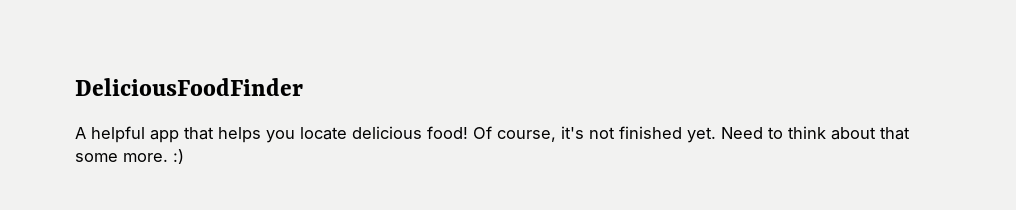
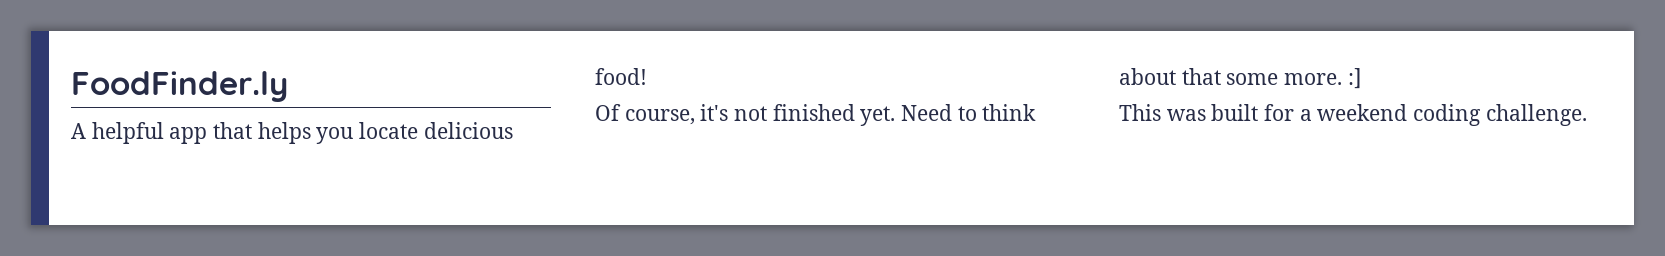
- DeliciousFoodFinder
+ FoodFinder.ly
- A helpful app that helps you locate delicious food! Of course, it's not finished yet.
+ A helpful app that helps you locate delicious food!
+ Of course, it's not finished yet.
- Need to think about that some more. :)
+ Need to think about that some more. :]
+ This was built for a weekend coding challenge.

